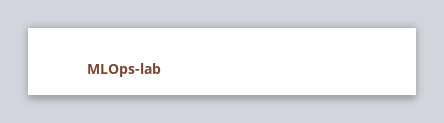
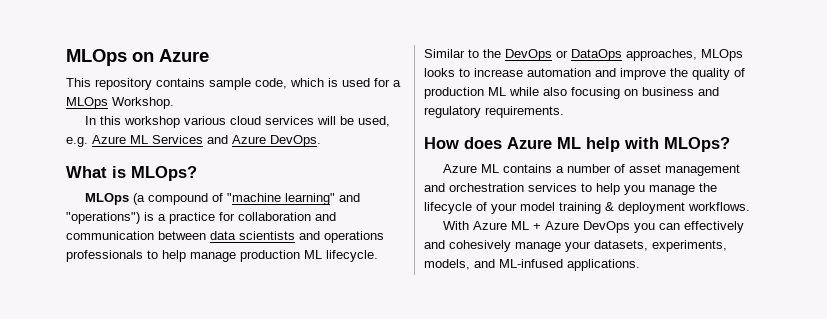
- MLOps-lab
+ MLOps on Azure
+ This repository contains sample code, which is used for a MLOps Workshop.
+ In this workshop various cloud services will be used, e.g. Azure ML Services and Azure DevOps.
+ What is MLOps?
+ MLOps (a compound of "machine learning" and "operations") is a practice for collaboration and communication between data scientists and operations professionals to help manage production ML lifecycle. Similar to the DevOps or DataOps approaches, MLOps looks to increase automation and improve the quality of production ML while also focusing on business and regulatory requirements.
+ How does Azure ML help with MLOps?
+ Azure ML contains a number of asset management and orchestration services to help you manage the lifecycle of your model training & deployment workflows.
+ With Azure ML + Azure DevOps you can effectively and cohesively manage your datasets, experiments, models, and ML-infused applications.

